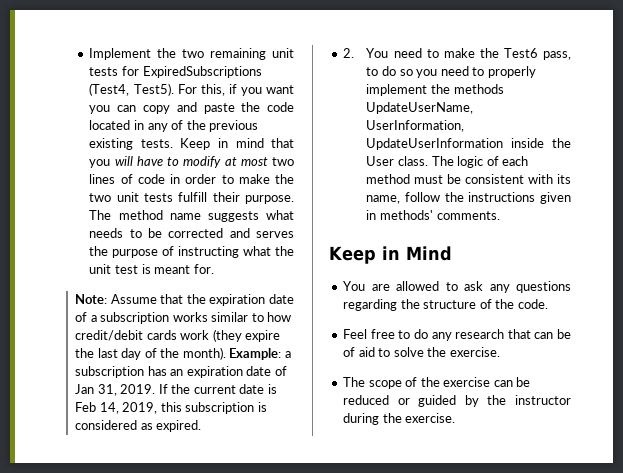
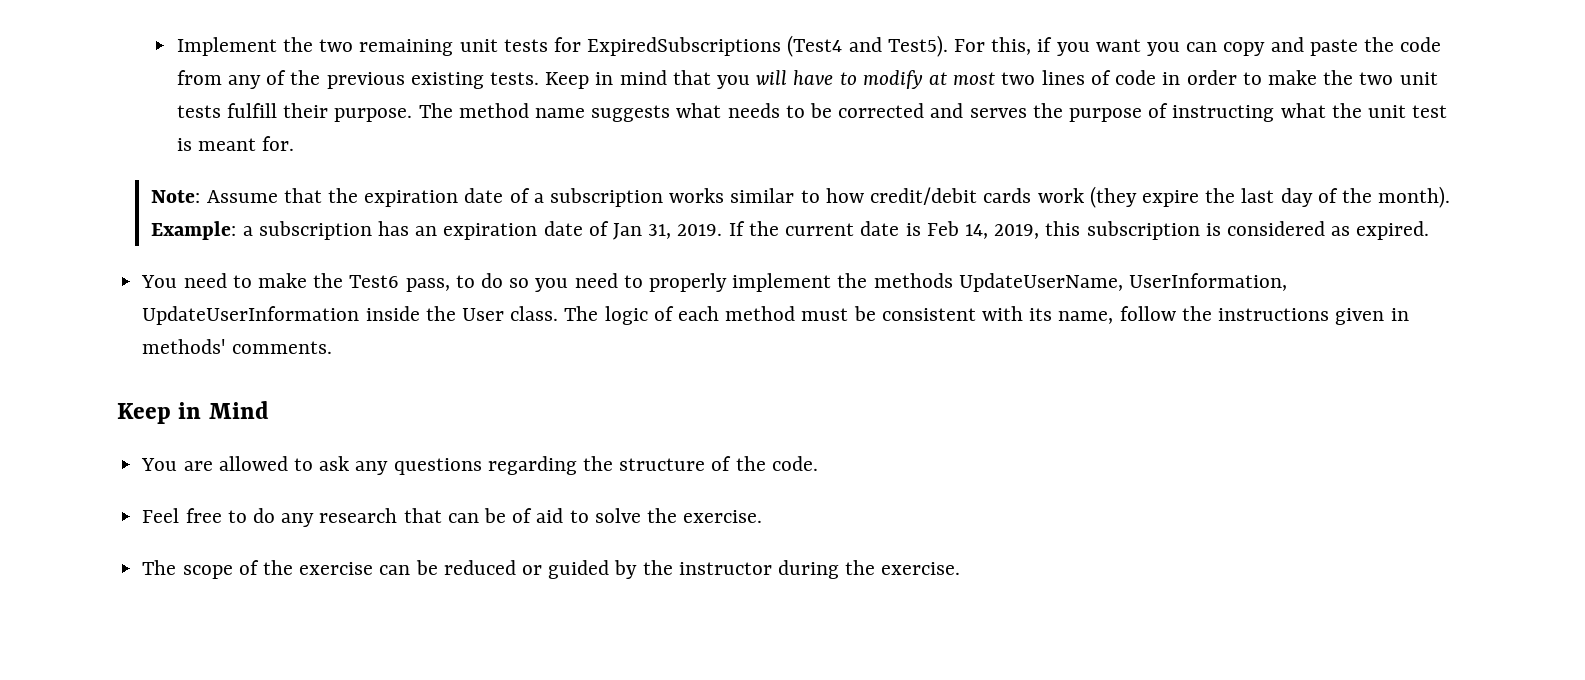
- Implement the two remaining unit tests for ExpiredSubscriptions (Test4, Test5).
+ Implement the two remaining unit tests for ExpiredSubscriptions (Test4 and Test5).
- For this, if you want you can copy and paste the code located in any of the previous existing tests.
+ For this, if you want you can copy and paste the code from any of the previous existing tests.
- 2. You need to make the Test6 pass, to do so you need to properly implement the methods UpdateUserName, UserInformation, UpdateUserInformation inside the User class.
+ You need to make the Test6 pass, to do so you need to properly implement the methods UpdateUserName, UserInformation, UpdateUserInformation inside the User class.

